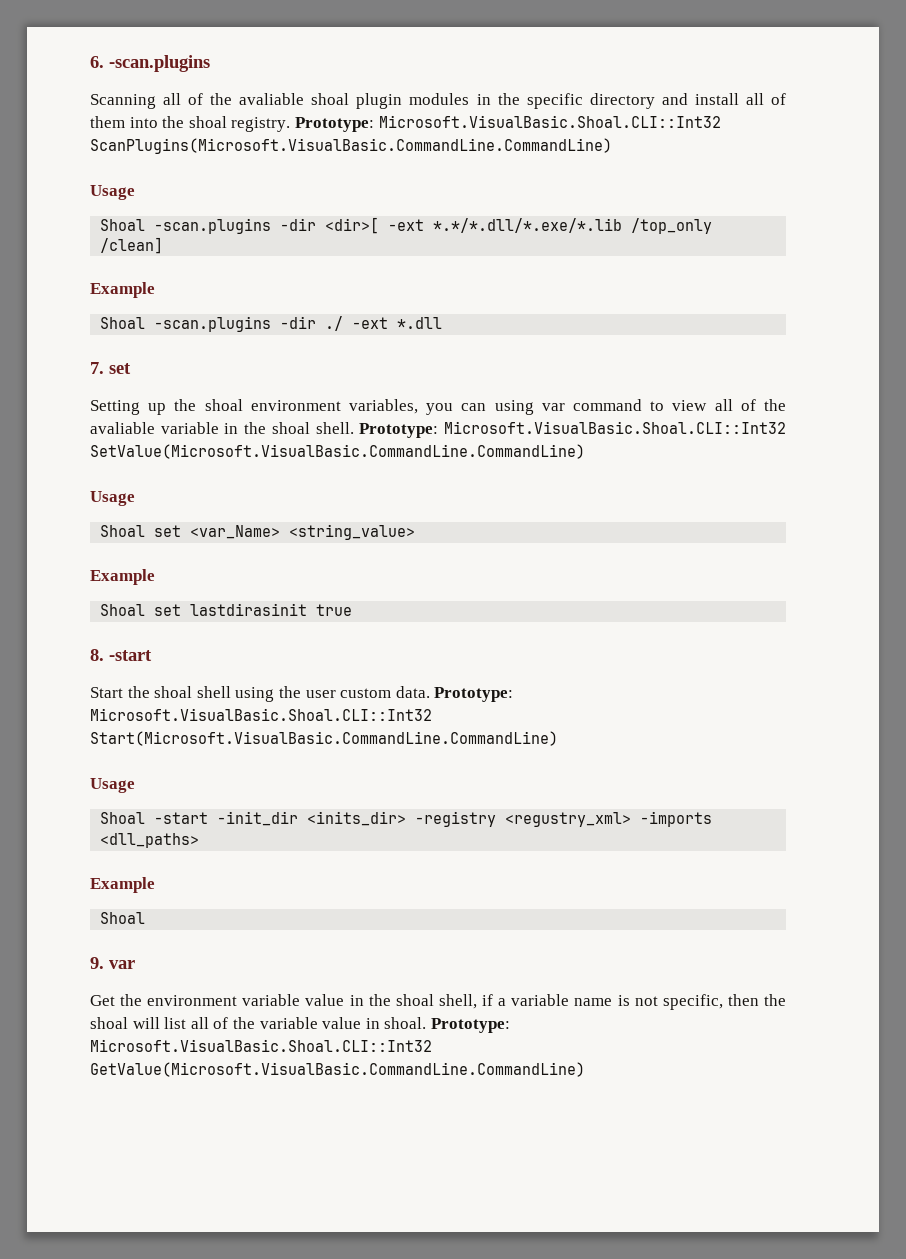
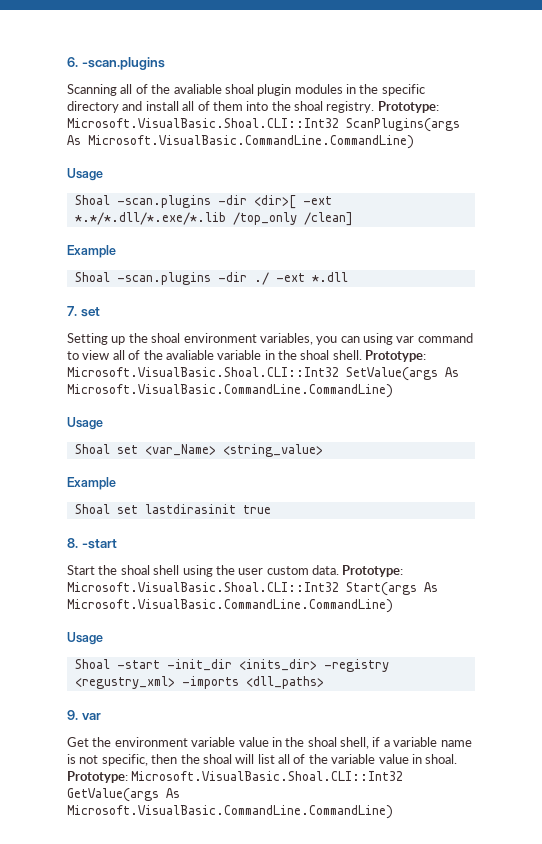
- Prototype: Microsoft.VisualBasic.Shoal.CLI::Int32 ScanPlugins(Microsoft.VisualBasic.CommandLine.CommandLine)
+ Prototype: Microsoft.VisualBasic.Shoal.CLI::Int32 ScanPlugins(args As Microsoft.VisualBasic.CommandLine.CommandLine)
- Prototype: Microsoft.VisualBasic.Shoal.CLI::Int32 SetValue(Microsoft.VisualBasic.CommandLine.CommandLine)
+ Prototype: Microsoft.VisualBasic.Shoal.CLI::Int32 SetValue(args As Microsoft.VisualBasic.CommandLine.CommandLine)
- Prototype: Microsoft.VisualBasic.Shoal.CLI::Int32 Start(Microsoft.VisualBasic.CommandLine.CommandLine)
+ Prototype: Microsoft.VisualBasic.Shoal.CLI::Int32 Start(args As Microsoft.VisualBasic.CommandLine.CommandLine)
  Shoal -start -init_dir <inits_dir> -registry <regustry_xml> -imports <dll_paths>
- Example
- Shoal
- Prototype: Microsoft.VisualBasic.Shoal.CLI::Int32 GetValue(Microsoft.VisualBasic.CommandLine.CommandLine)
+ Prototype: Microsoft.VisualBasic.Shoal.CLI::Int32 GetValue(args As Microsoft.VisualBasic.CommandLine.CommandLine)

